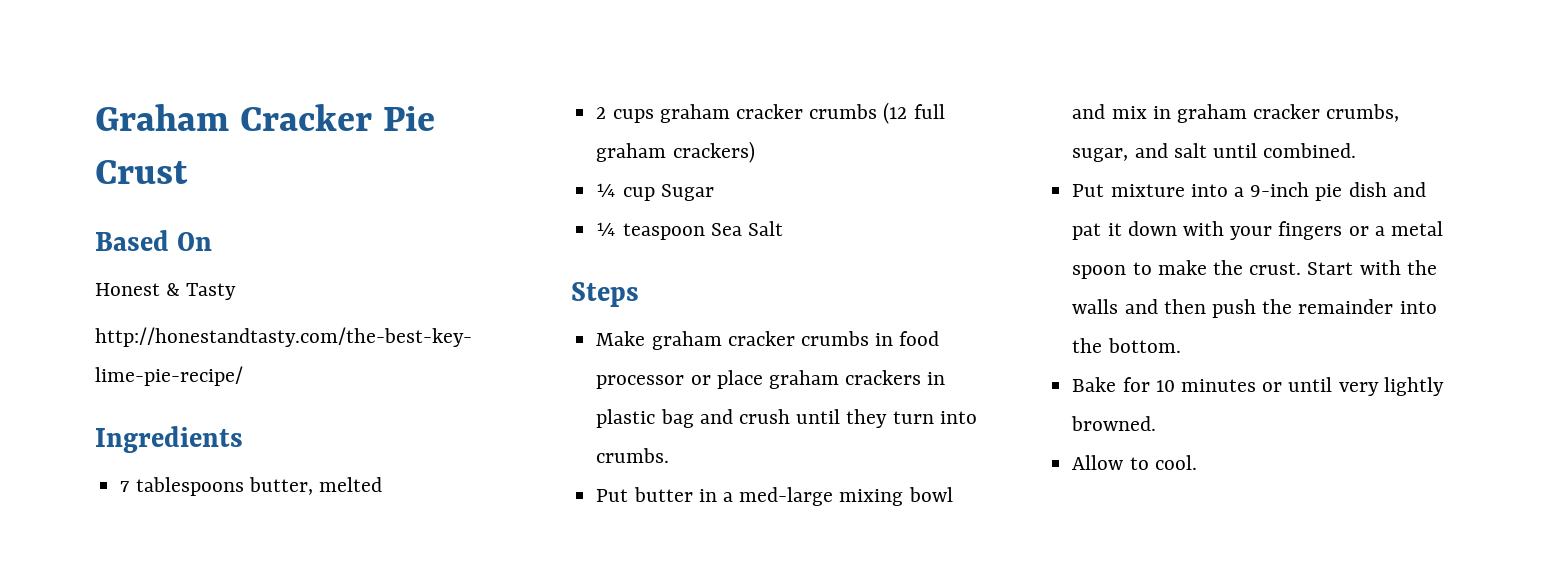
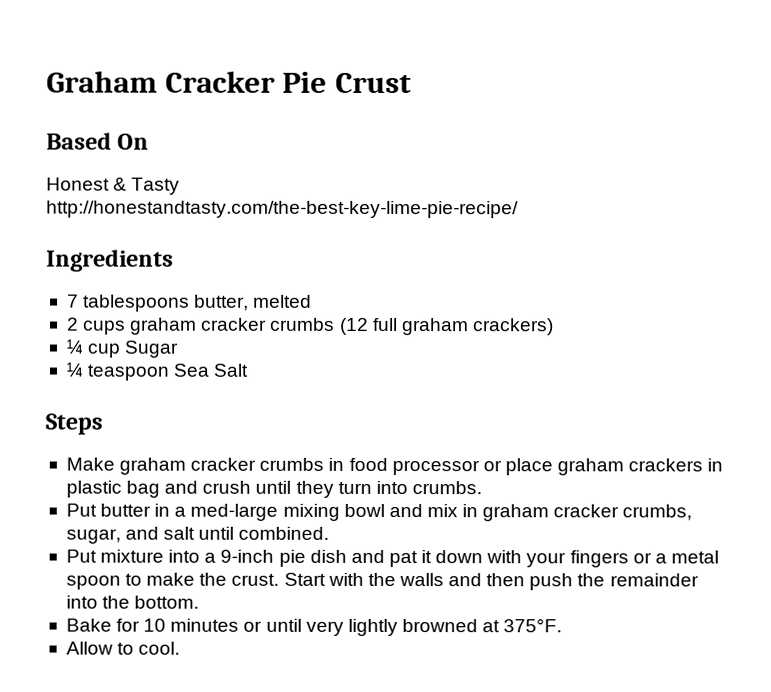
- Bake for 10 minutes or until very lightly browned.
+ Bake for 10 minutes or until very lightly browned at 375°F.

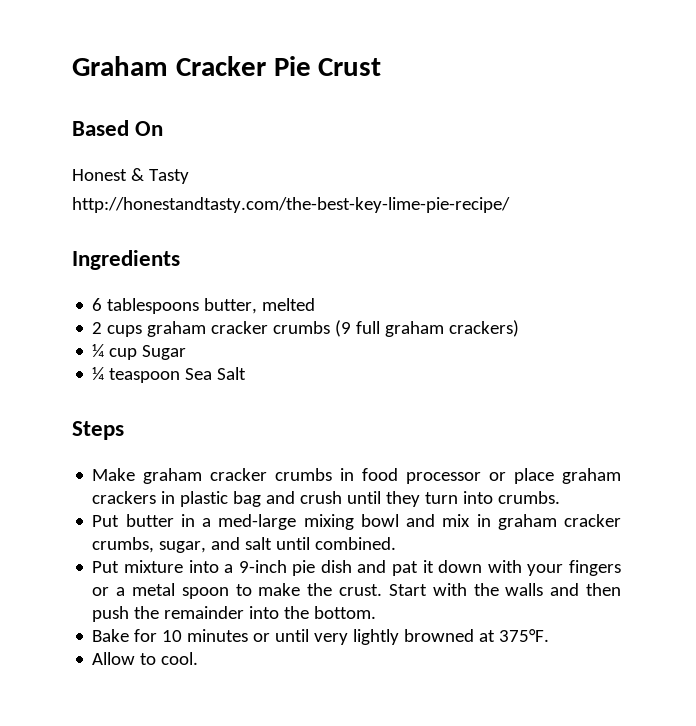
- 7 tablespoons butter, melted
+ 6 tablespoons butter, melted
- 2 cups graham cracker crumbs (12 full graham crackers)
+ 2 cups graham cracker crumbs (9 full graham crackers)

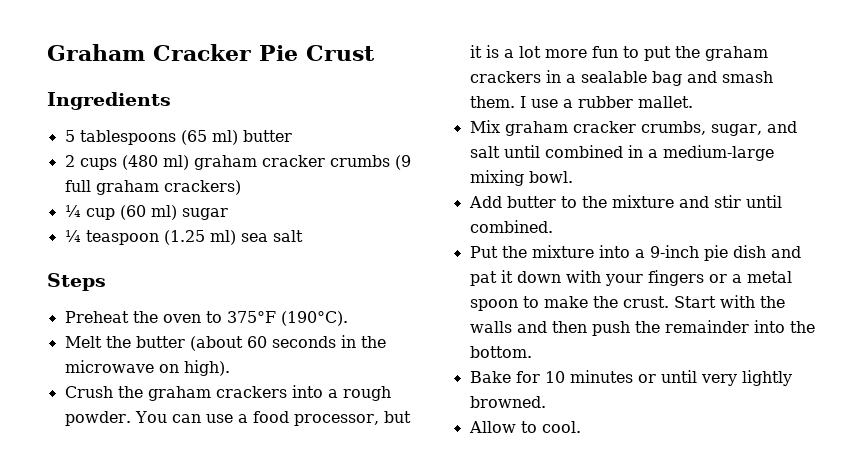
- Based On
- Honest & Tasty
- http://honestandtasty.com/the-best-key-lime-pie-recipe/
  Ingredients
- 6 tablespoons butter, melted
+ 5 tablespoons (65 ml) butter
- 2 cups graham cracker crumbs (9 full graham crackers)
+ 2 cups (480 ml) graham cracker crumbs (9 full graham crackers)
- ¼ cup Sugar
+ ¼ cup (60 ml) sugar
- ¼ teaspoon Sea Salt
+ ¼ teaspoon (1.25 ml) sea salt
  Steps
- Make graham cracker crumbs in food processor or place graham crackers in plastic bag and crush until they turn into crumbs.
- Put butter in a med-large mixing bowl and mix in graham cracker crumbs, sugar, and salt until combined.
+ Preheat the oven to 375°F (190°C).
+ Melt the butter (about 60 seconds in the microwave on high).
+ Crush the graham crackers into a rough powder. You can use a food processor, but it is a lot more fun to put the graham crackers in a sealable bag and smash them. I use a rubber mallet.
+ Mix graham cracker crumbs, sugar, and salt until combined in a medium-large mixing bowl.
+ Add butter to the mixture and stir until combined.
- Put mixture into a 9-inch pie dish and pat it down with your fingers or a metal spoon to make the crust.
+ Put the mixture into a 9-inch pie dish and pat it down with your fingers or a metal spoon to make the crust.
- Bake for 10 minutes or until very lightly browned at 375°F.
+ Bake for 10 minutes or until very lightly browned.

